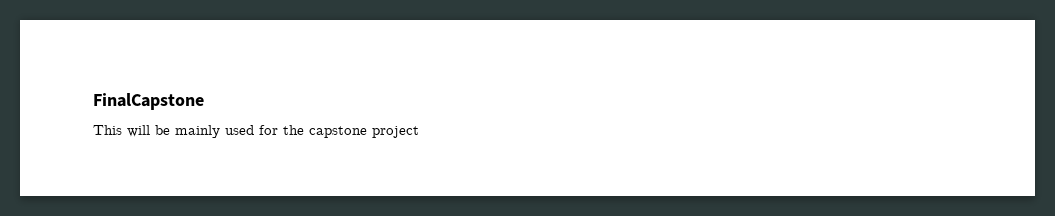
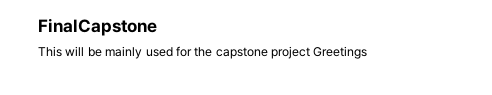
- This will be mainly used for the capstone project
+ This will be mainly used for the capstone project Greetings

